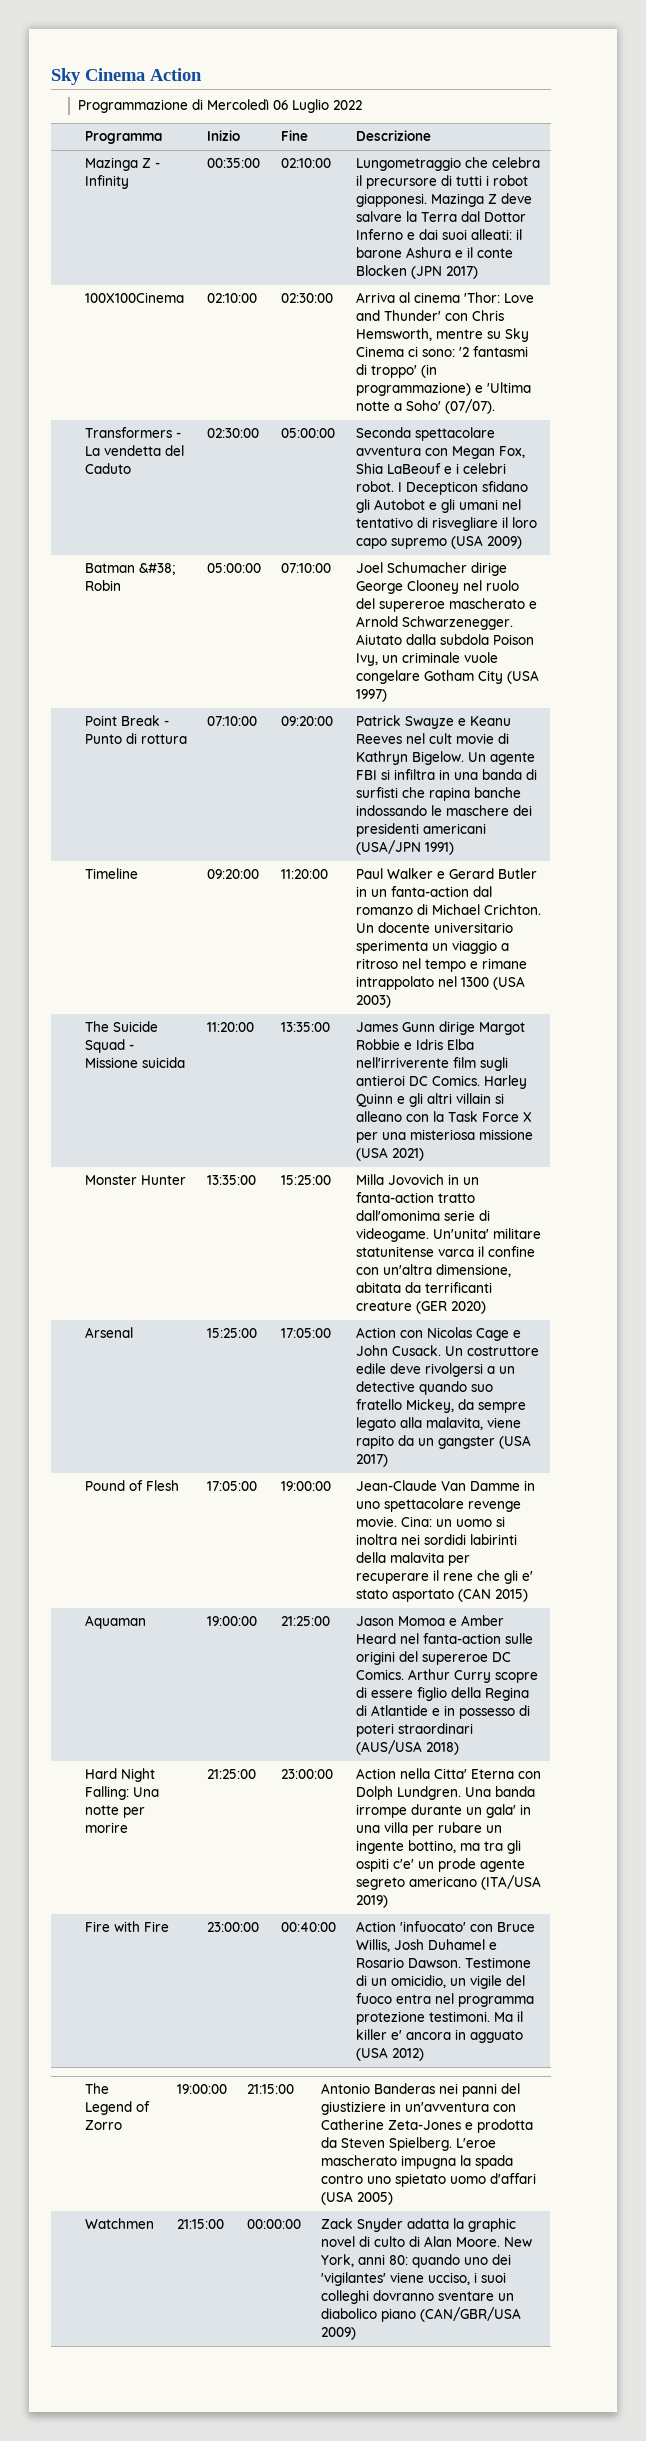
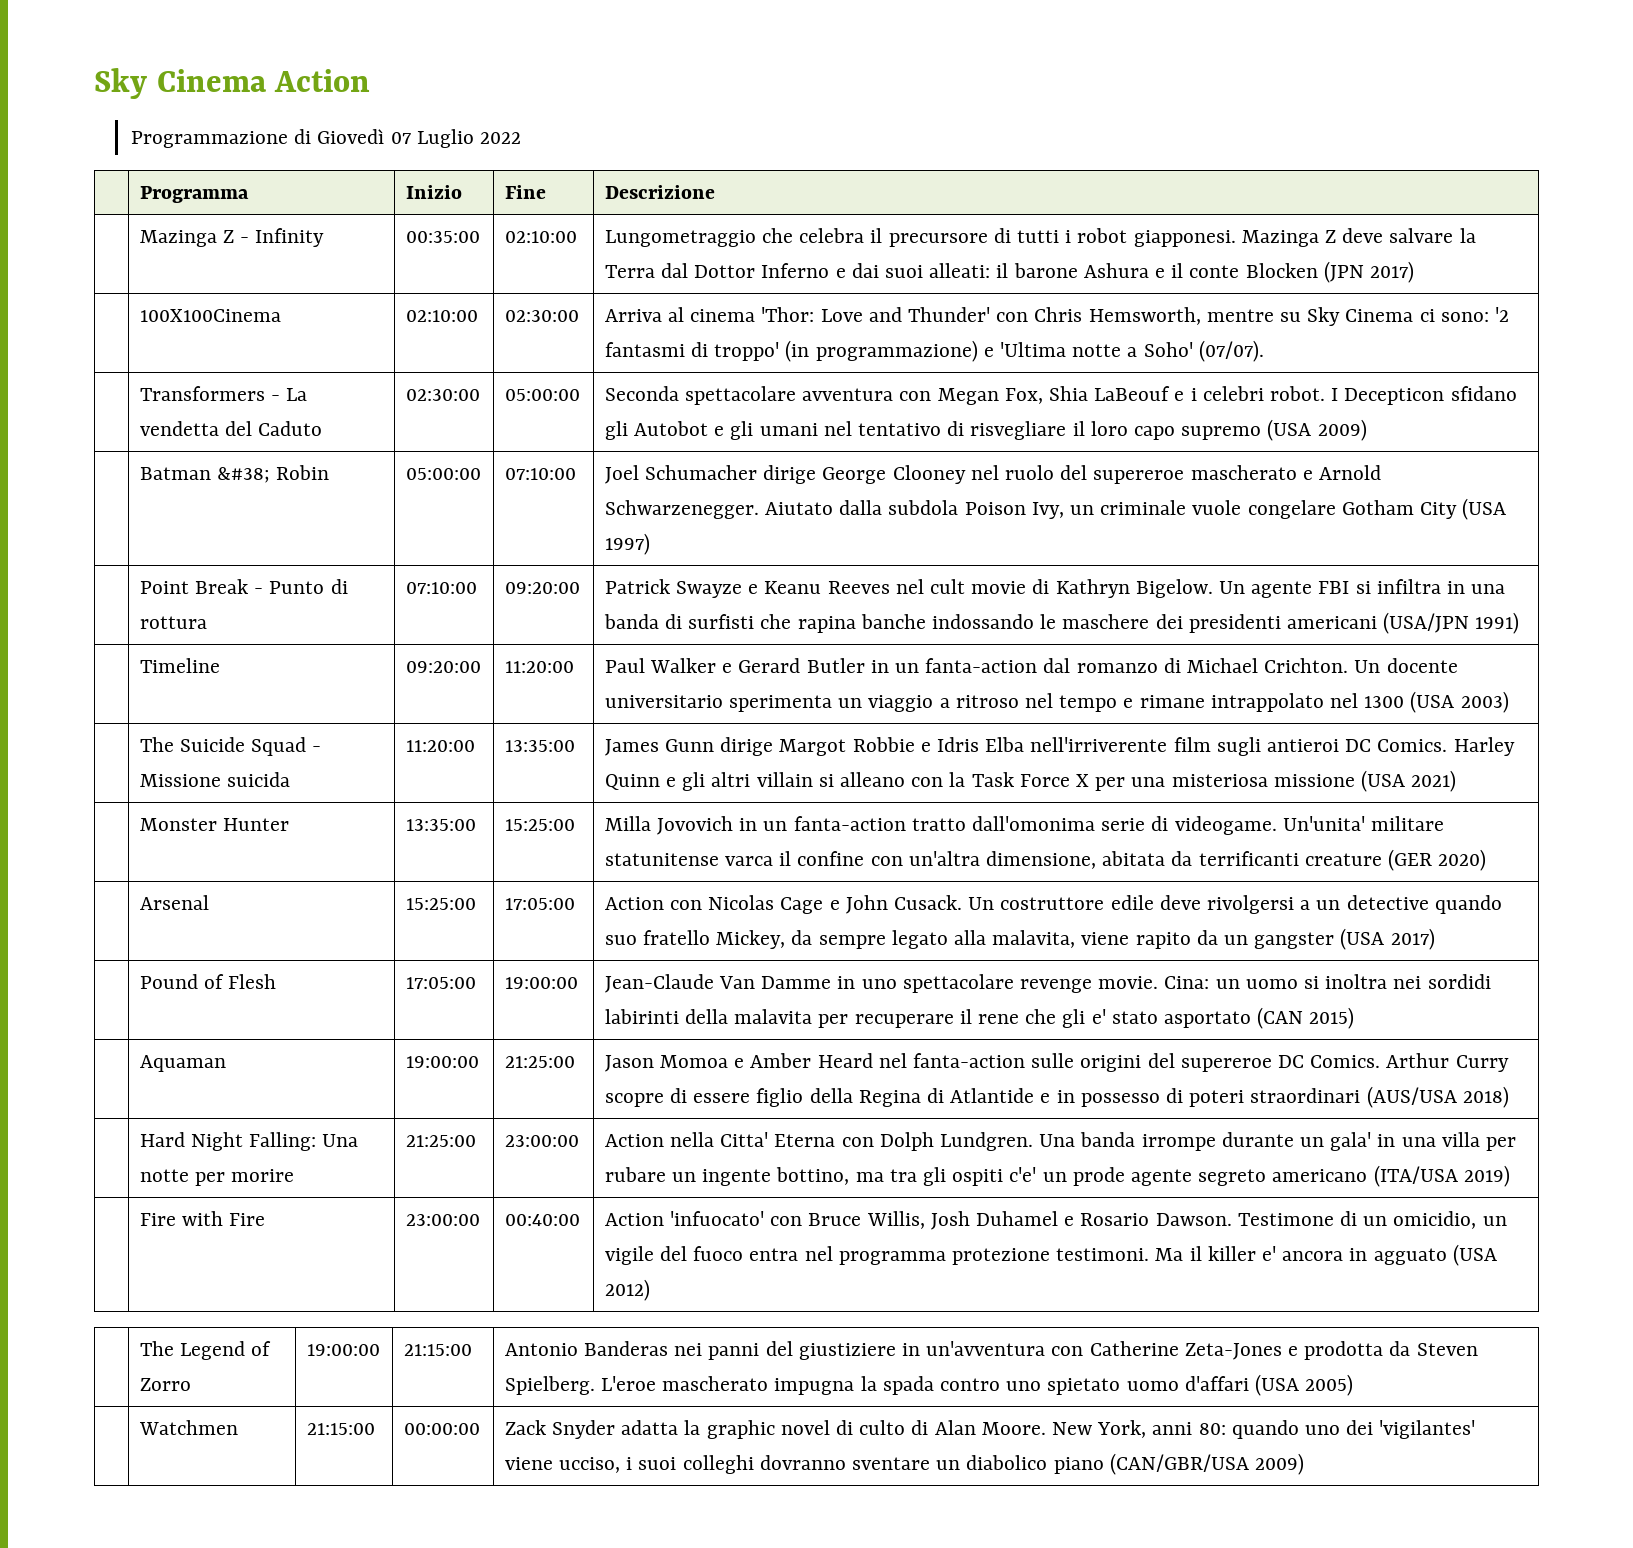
- Programmazione di Mercoledì 06 Luglio 2022
+ Programmazione di Giovedì 07 Luglio 2022

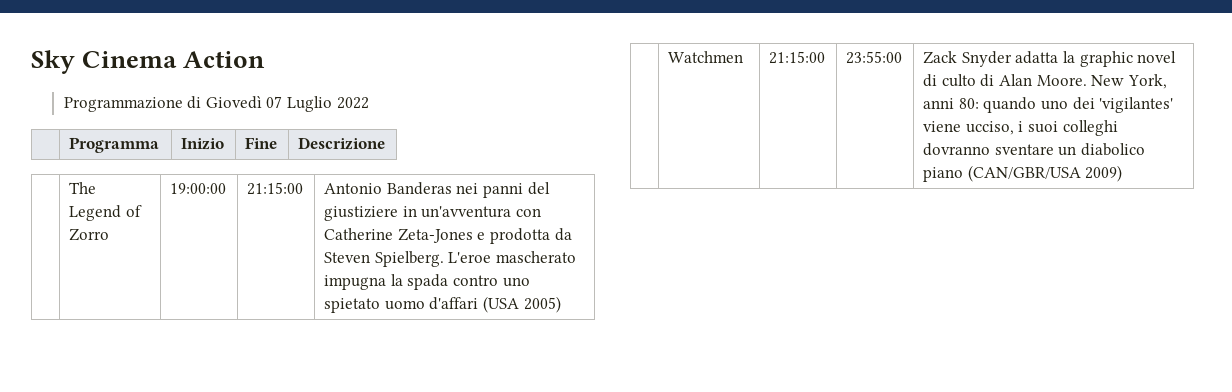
- | Mazinga Z - Infinity | 00:35:00 | 02:10:00 | Lungometraggio che celebra il precursore di tutti i robot giapponesi. Mazinga Z deve salvare la Terra dal Dottor Inferno e dai suoi alleati: il barone Ashura e il conte Blocken (JPN 2017)
- | 100X100Cinema | 02:10:00 | 02:30:00 | Arriva al cinema 'Thor: Love and Thunder' con Chris Hemsworth, mentre su Sky Cinema ci sono: '2 fantasmi di troppo' (in programmazione) e 'Ultima notte a Soho' (07/07).
- | Transformers - La vendetta del Caduto | 02:30:00 | 05:00:00 | Seconda spettacolare avventura con Megan Fox, Shia LaBeouf e i celebri robot. I Decepticon sfidano gli Autobot e gli umani nel tentativo di risvegliare il loro capo supremo (USA 2009)
- | Batman &#38; Robin | 05:00:00 | 07:10:00 | Joel Schumacher dirige George Clooney nel ruolo del supereroe mascherato e Arnold Schwarzenegger. Aiutato dalla subdola Poison Ivy, un criminale vuole congelare Gotham City (USA 1997)
- | Point Break - Punto di rottura | 07:10:00 | 09:20:00 | Patrick Swayze e Keanu Reeves nel cult movie di Kathryn Bigelow. Un agente FBI si infiltra in una banda di surfisti che rapina banche indossando le maschere dei presidenti americani (USA/JPN 1991)
- | Timeline | 09:20:00 | 11:20:00 | Paul Walker e Gerard Butler in un fanta-action dal romanzo di Michael Crichton. Un docente universitario sperimenta un viaggio a ritroso nel tempo e rimane intrappolato nel 1300 (USA 2003)
- | The Suicide Squad - Missione suicida | 11:20:00 | 13:35:00 | James Gunn dirige Margot Robbie e Idris Elba nell'irriverente film sugli antieroi DC Comics. Harley Quinn e gli altri villain si alleano con la Task Force X per una misteriosa missione (USA 2021)
- | Monster Hunter | 13:35:00 | 15:25:00 | Milla Jovovich in un fanta-action tratto dall'omonima serie di videogame. Un'unita' militare statunitense varca il confine con un'altra dimensione, abitata da terrificanti creature (GER 2020)
- | Arsenal | 15:25:00 | 17:05:00 | Action con Nicolas Cage e John Cusack. Un costruttore edile deve rivolgersi a un detective quando suo fratello Mickey, da sempre legato alla malavita, viene rapito da un gangster (USA 2017)
- | Pound of Flesh | 17:05:00 | 19:00:00 | Jean-Claude Van Damme in uno spettacolare revenge movie. Cina: un uomo si inoltra nei sordidi labirinti della malavita per recuperare il rene che gli e' stato asportato (CAN 2015)
- | Aquaman | 19:00:00 | 21:25:00 | Jason Momoa e Amber Heard nel fanta-action sulle origini del supereroe DC Comics. Arthur Curry scopre di essere figlio della Regina di Atlantide e in possesso di poteri straordinari (AUS/USA 2018)
- | Hard Night Falling: Una notte per morire | 21:25:00 | 23:00:00 | Action nella Citta' Eterna con Dolph Lundgren. Una banda irrompe durante un gala' in una villa per rubare un ingente bottino, ma tra gli ospiti c'e' un prode agente segreto americano (ITA/USA 2019)
- | Fire with Fire | 23:00:00 | 00:40:00 | Action 'infuocato' con Bruce Willis, Josh Duhamel e Rosario Dawson. Testimone di un omicidio, un vigile del fuoco entra nel programma protezione testimoni. Ma il killer e' ancora in agguato (USA 2012)
- | Watchmen | 21:15:00 | 00:00:00 | Zack Snyder adatta la graphic novel di culto di Alan Moore. New York, anni 80: quando uno dei 'vigilantes' viene ucciso, i suoi colleghi dovranno sventare un diabolico piano (CAN/GBR/USA 2009)
+ | Watchmen | 21:15:00 | 23:55:00 | Zack Snyder adatta la graphic novel di culto di Alan Moore. New York, anni 80: quando uno dei 'vigilantes' viene ucciso, i suoi colleghi dovranno sventare un diabolico piano (CAN/GBR/USA 2009)

